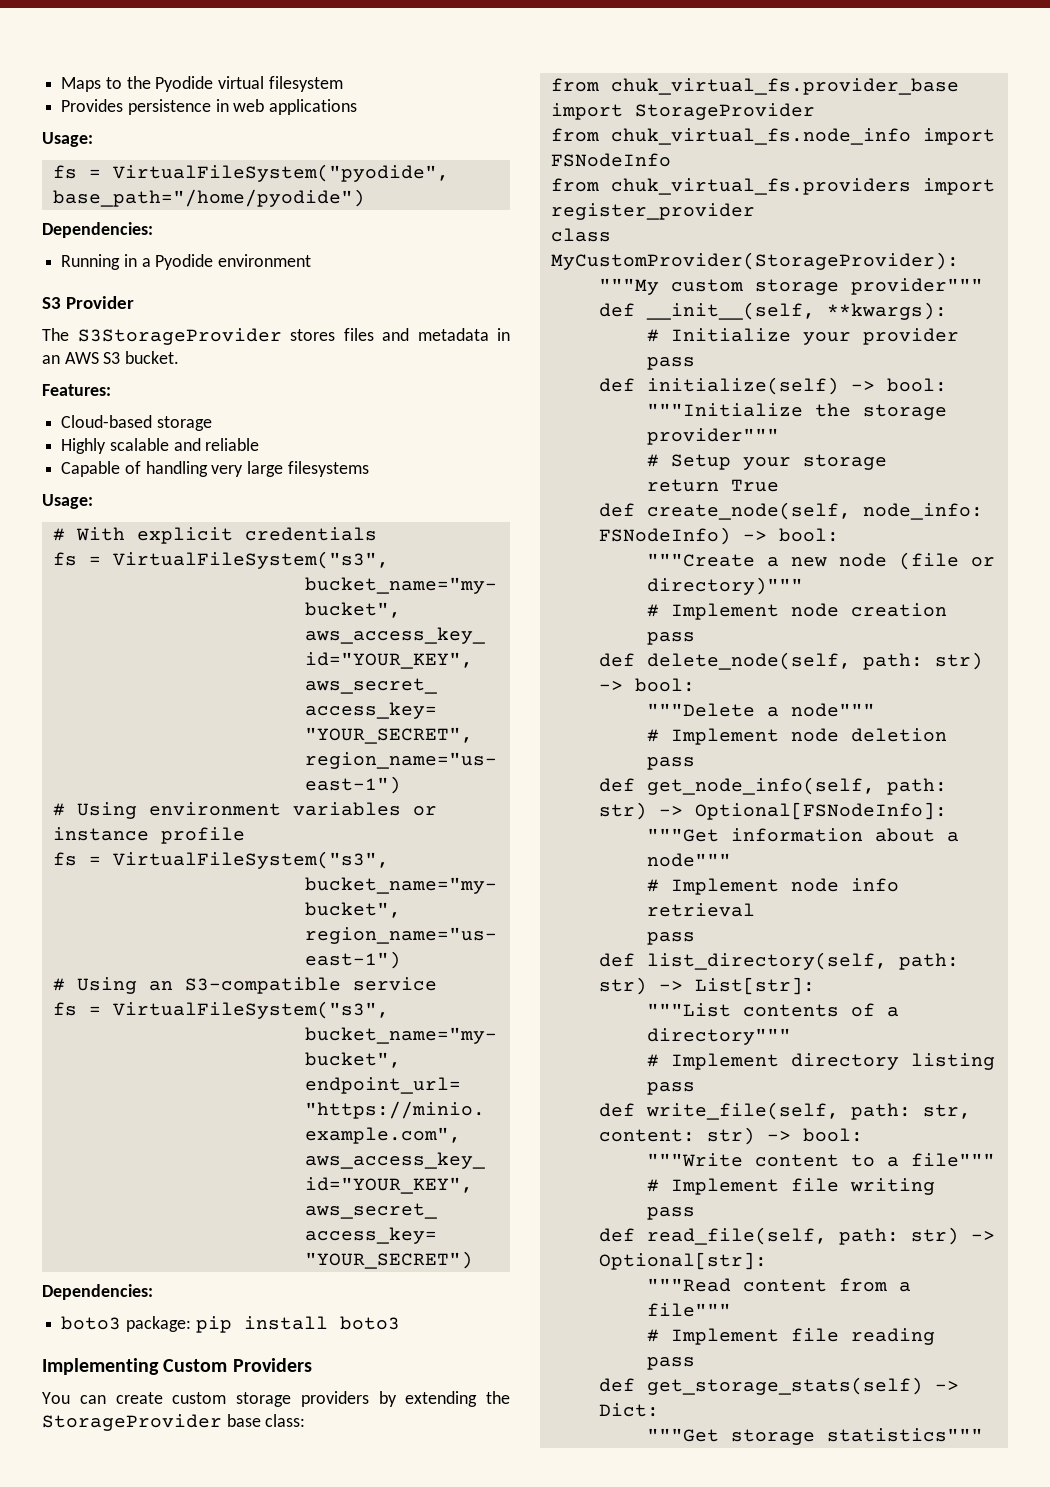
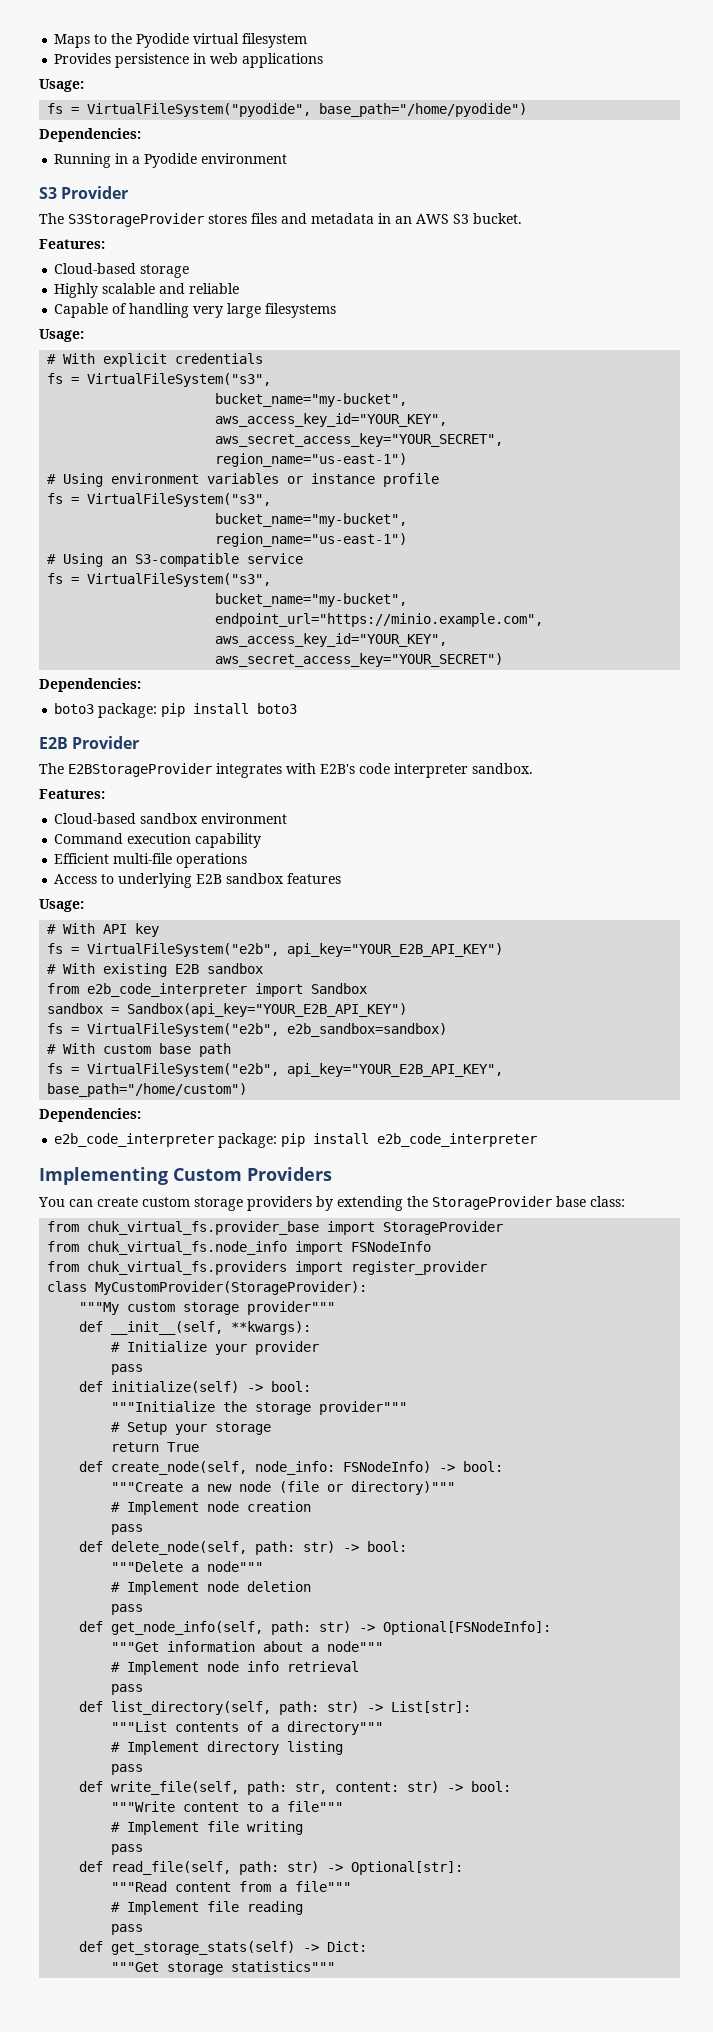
+ E2B Provider
+ The E2BStorageProvider integrates with E2B's code interpreter sandbox.
+ Features:
+ Cloud-based sandbox environment
+ Command execution capability
+ Efficient multi-file operations
+ Access to underlying E2B sandbox features
+ Usage:
+ # With API key
+ fs = VirtualFileSystem("e2b", api_key="YOUR_E2B_API_KEY")
+ # With existing E2B sandbox
+ from e2b_code_interpreter import Sandbox
+ sandbox = Sandbox(api_key="YOUR_E2B_API_KEY")
+ fs = VirtualFileSystem("e2b", e2b_sandbox=sandbox)
+ # With custom base path
+ fs = VirtualFileSystem("e2b", api_key="YOUR_E2B_API_KEY", base_path="/home/custom")
+ Dependencies:
+ e2b_code_interpreter package: pip install e2b_code_interpreter

